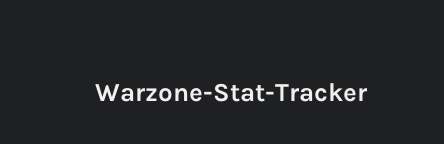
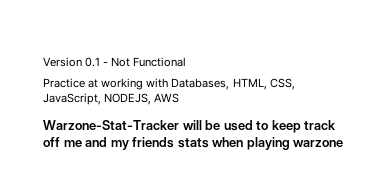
- Warzone-Stat-Tracker
+ Version 0.1 - Not Functional
+ Practice at working with Databases, HTML, CSS, JavaScript, NODEJS, AWS
+ Warzone-Stat-Tracker will be used to keep track off me and my friends stats when playing warzone

